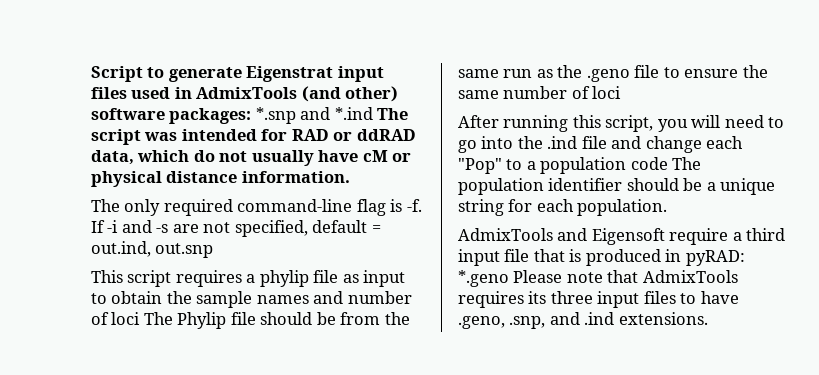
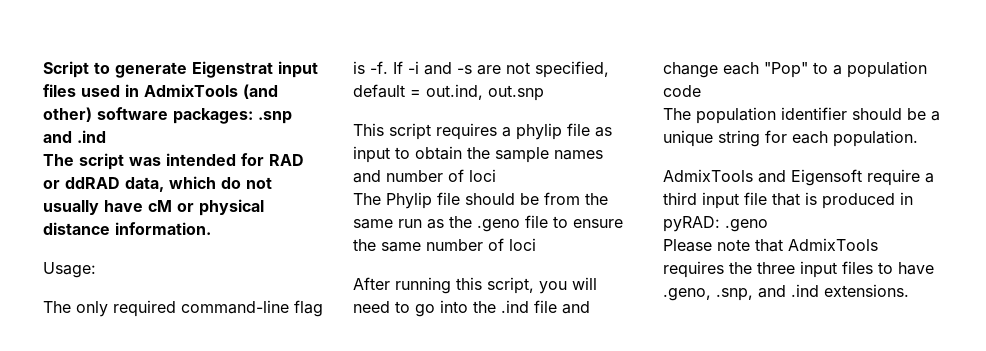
- Script to generate Eigenstrat input files used in AdmixTools (and other) software packages: *.snp and *.ind The script was intended for RAD or ddRAD data, which do not usually have cM or physical distance information.
+ Script to generate Eigenstrat input files used in AdmixTools (and other) software packages: .snp and .ind
+ The script was intended for RAD or ddRAD data, which do not usually have cM or physical distance information.
+ Usage:
- This script requires a phylip file as input to obtain the sample names and number of loci The Phylip file should be from the same run as the .geno file to ensure the same number of loci
+ This script requires a phylip file as input to obtain the sample names and number of loci
+ The Phylip file should be from the same run as the .geno file to ensure the same number of loci
- After running this script, you will need to go into the .ind file and change each "Pop" to a population code The population identifier should be a unique string for each population.
+ After running this script, you will need to go into the .ind file and change each "Pop" to a population code
+ The population identifier should be a unique string for each population.
- AdmixTools and Eigensoft require a third input file that is produced in pyRAD: *.geno Please note that AdmixTools requires its three input files to have .geno, .snp, and .ind extensions.
+ AdmixTools and Eigensoft require a third input file that is produced in pyRAD: .geno
+ Please note that AdmixTools requires the three input files to have .geno, .snp, and .ind extensions.

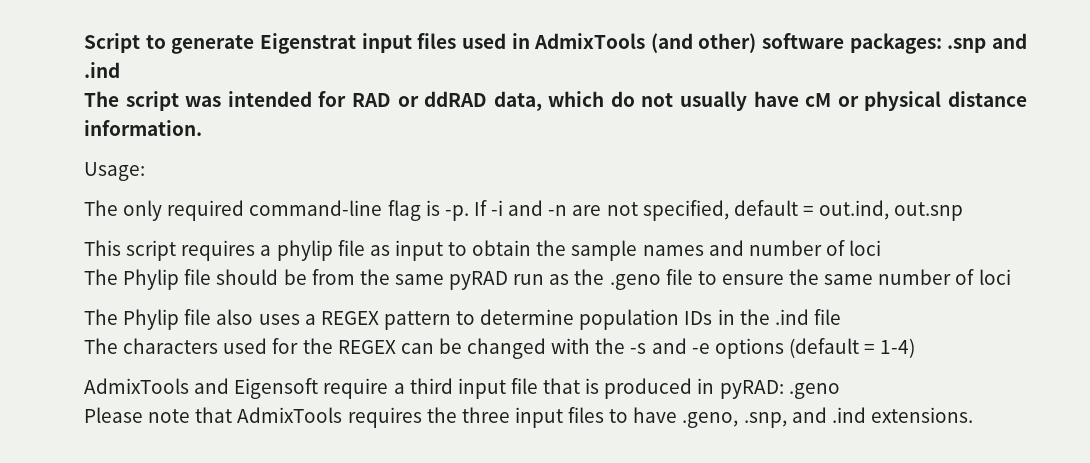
- The only required command-line flag is -f.
+ The only required command-line flag is -p.
- If -i and -s are not specified, default = out.ind, out.snp
+ If -i and -n are not specified, default = out.ind, out.snp
- The Phylip file should be from the same run as the .geno file to ensure the same number of loci
+ The Phylip file should be from the same pyRAD run as the .geno file to ensure the same number of loci
- After running this script, you will need to go into the .ind file and change each "Pop" to a population code
- The population identifier should be a unique string for each population.
+ The Phylip file also uses a REGEX pattern to determine population IDs in the .ind file
+ The characters used for the REGEX can be changed with the -s and -e options (default = 1-4)

